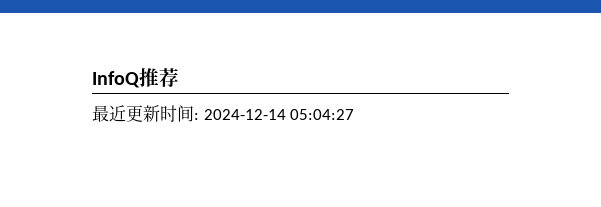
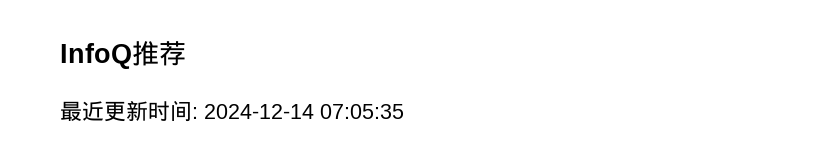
- 最近更新时间: 2024-12-14 05:04:27
+ 最近更新时间: 2024-12-14 07:05:35

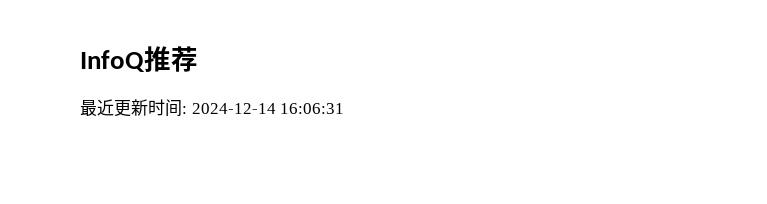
- 最近更新时间: 2024-12-14 07:05:35
+ 最近更新时间: 2024-12-14 16:06:31

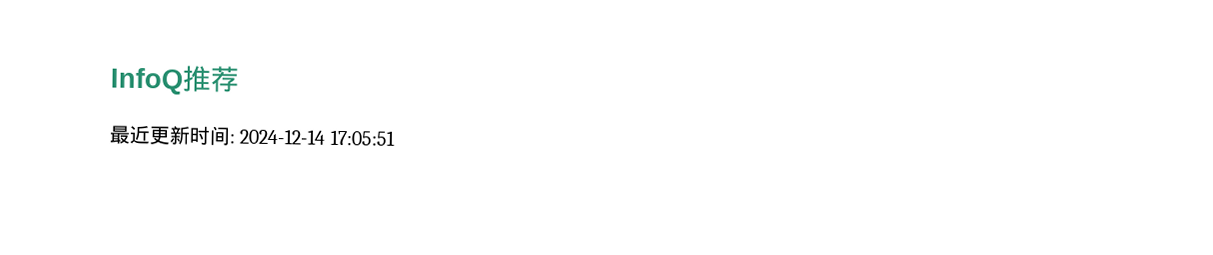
- 最近更新时间: 2024-12-14 16:06:31
+ 最近更新时间: 2024-12-14 17:05:51

